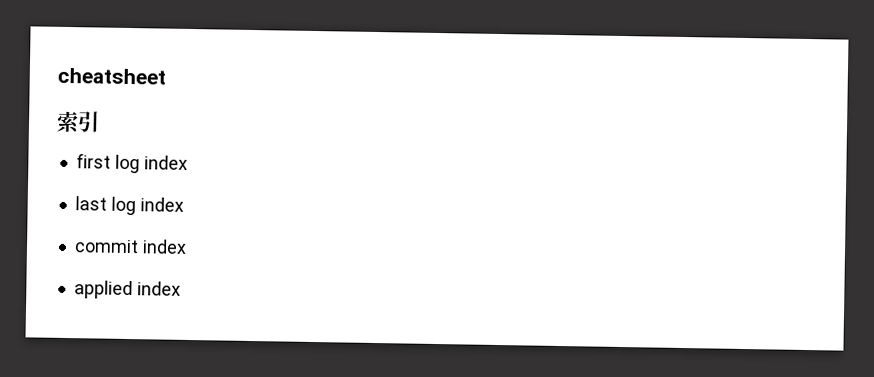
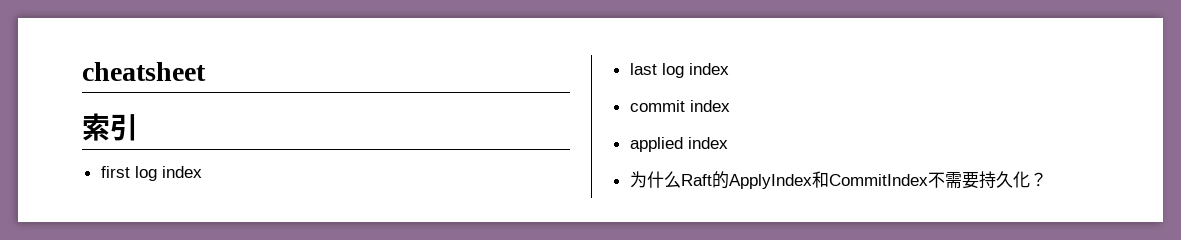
+ 为什么Raft的ApplyIndex和CommitIndex不需要持久化？

